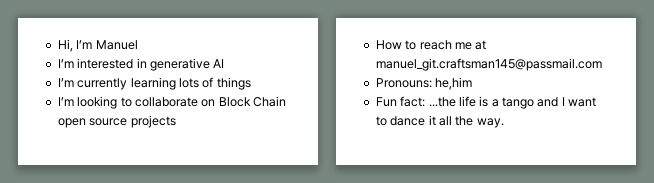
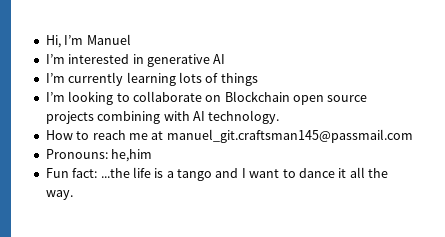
- I’m looking to collaborate on Block Chain open source projects
+ I’m looking to collaborate on Blockchain open source projects combining with AI technology.

